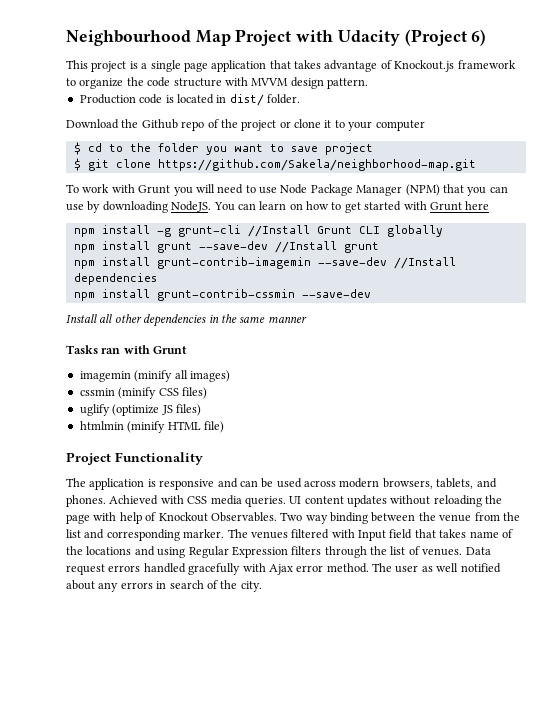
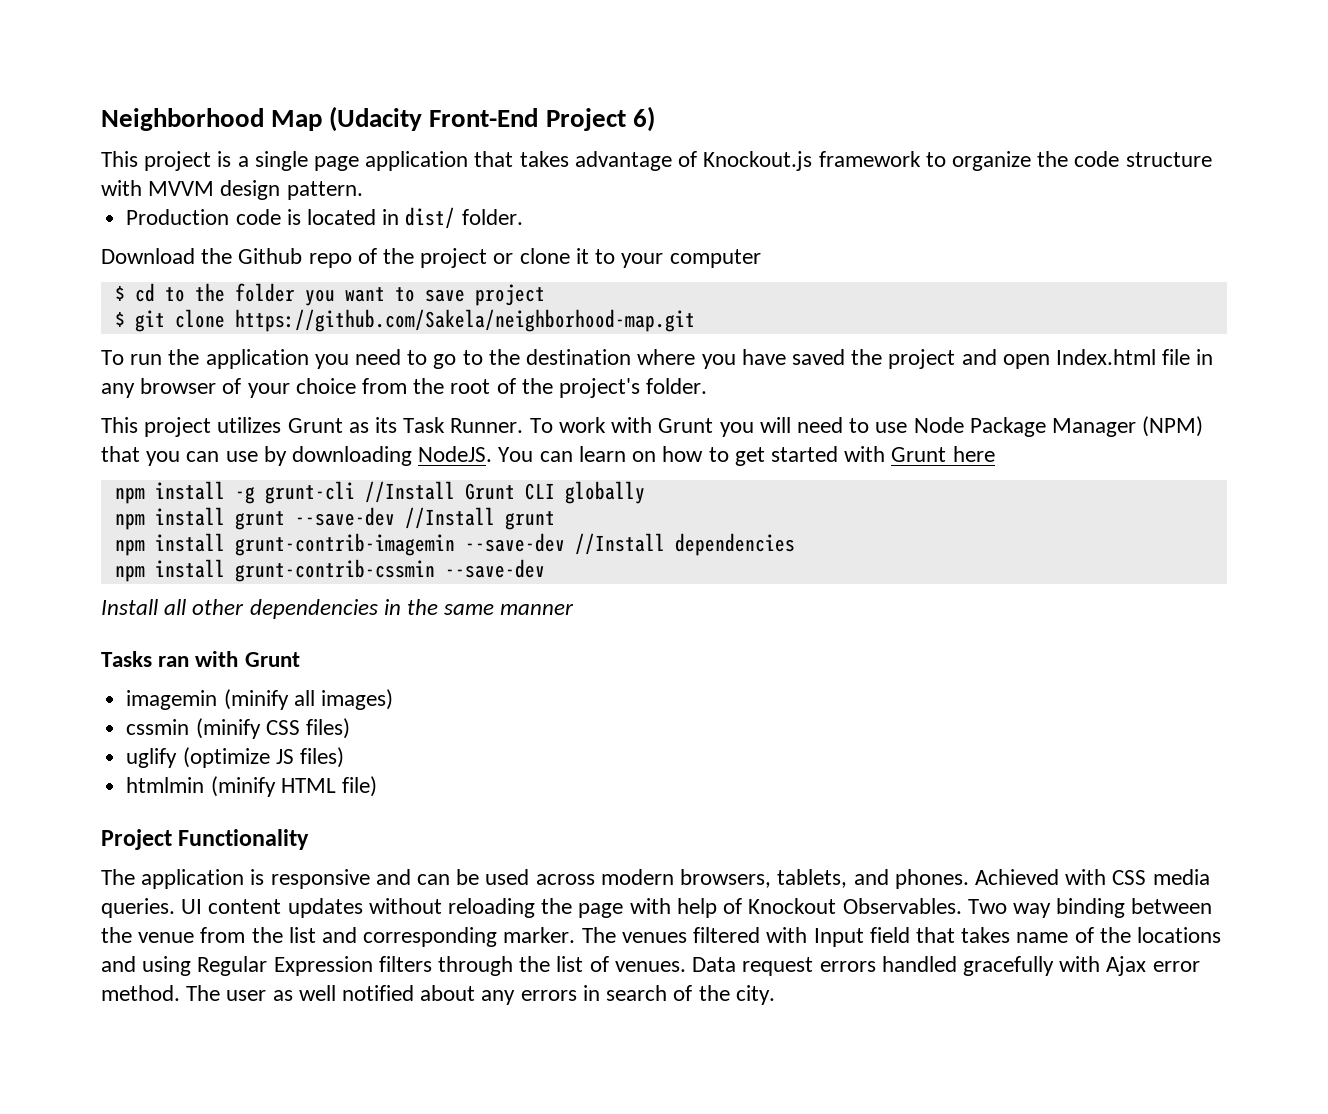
- Neighbourhood Map Project with Udacity (Project 6)
+ Neighborhood Map (Udacity Front-End Project 6)
- To work with Grunt you will need to use Node Package Manager (NPM) that you can use by downloading NodeJS.
+ To run the application you need to go to the destination where you have saved the project and open Index.html file in any browser of your choice from the root of the project's folder.
+ This project utilizes Grunt as its Task Runner. To work with Grunt you will need to use Node Package Manager (NPM) that you can use by downloading NodeJS.

